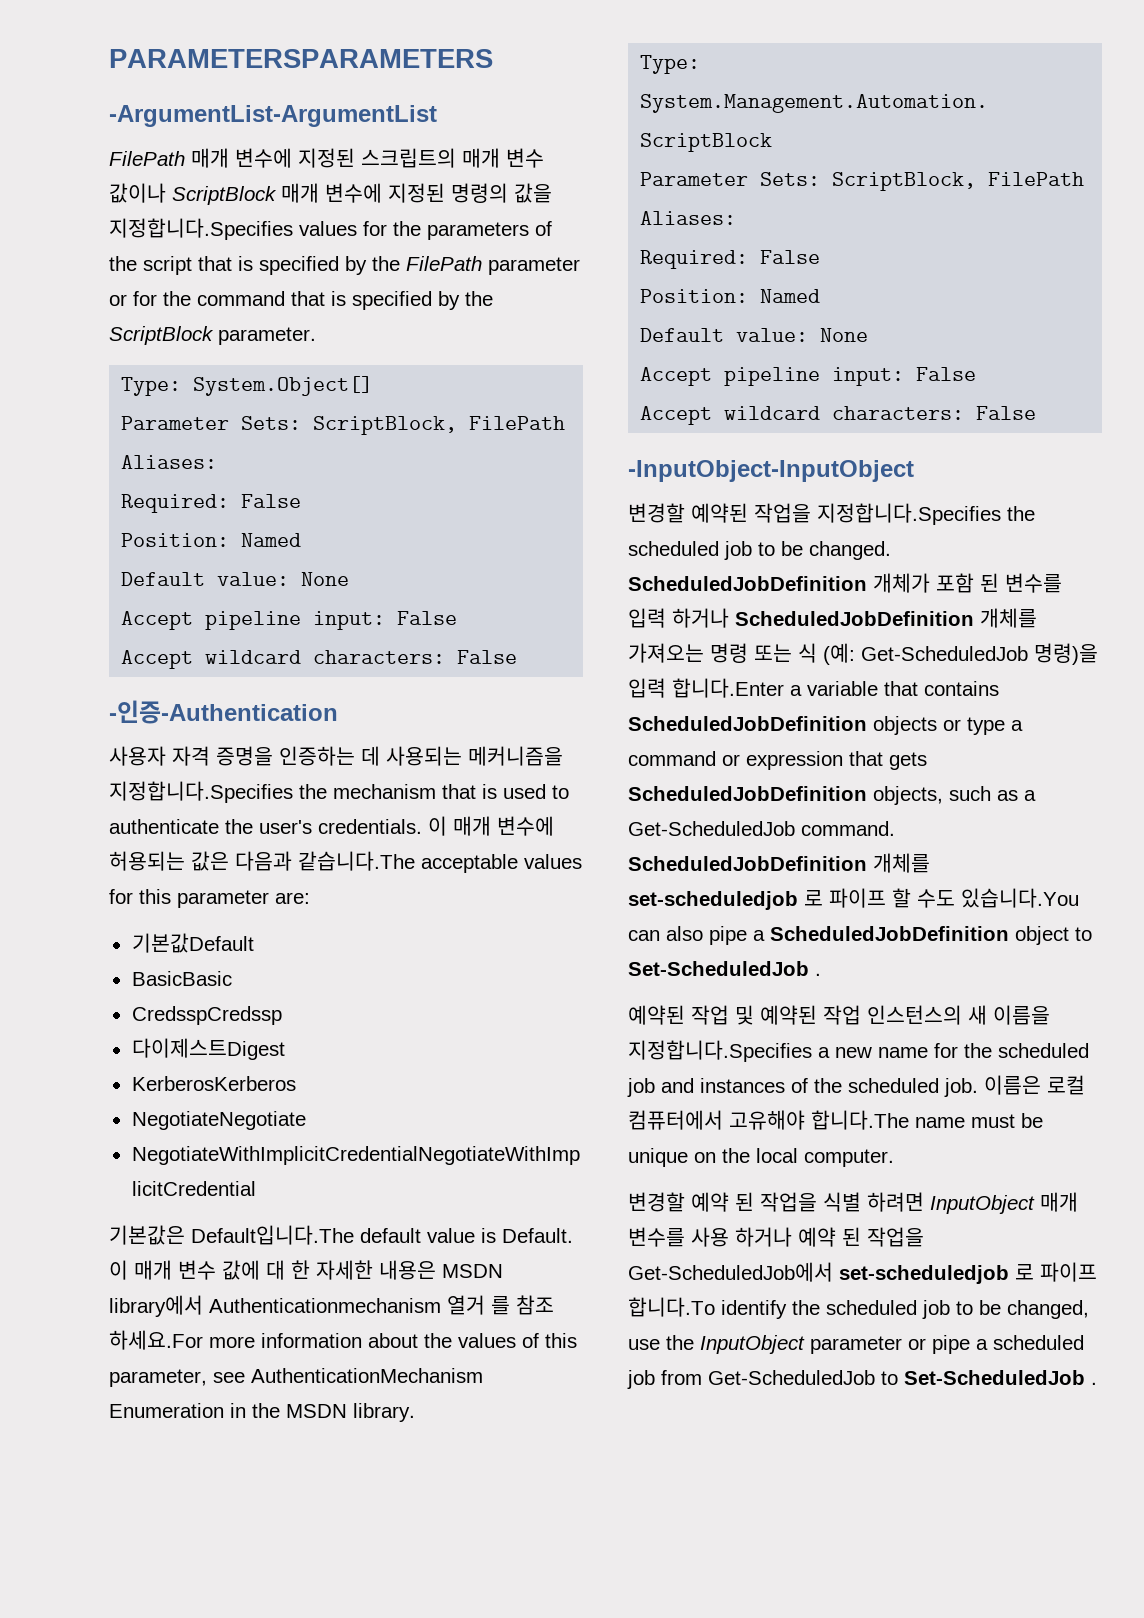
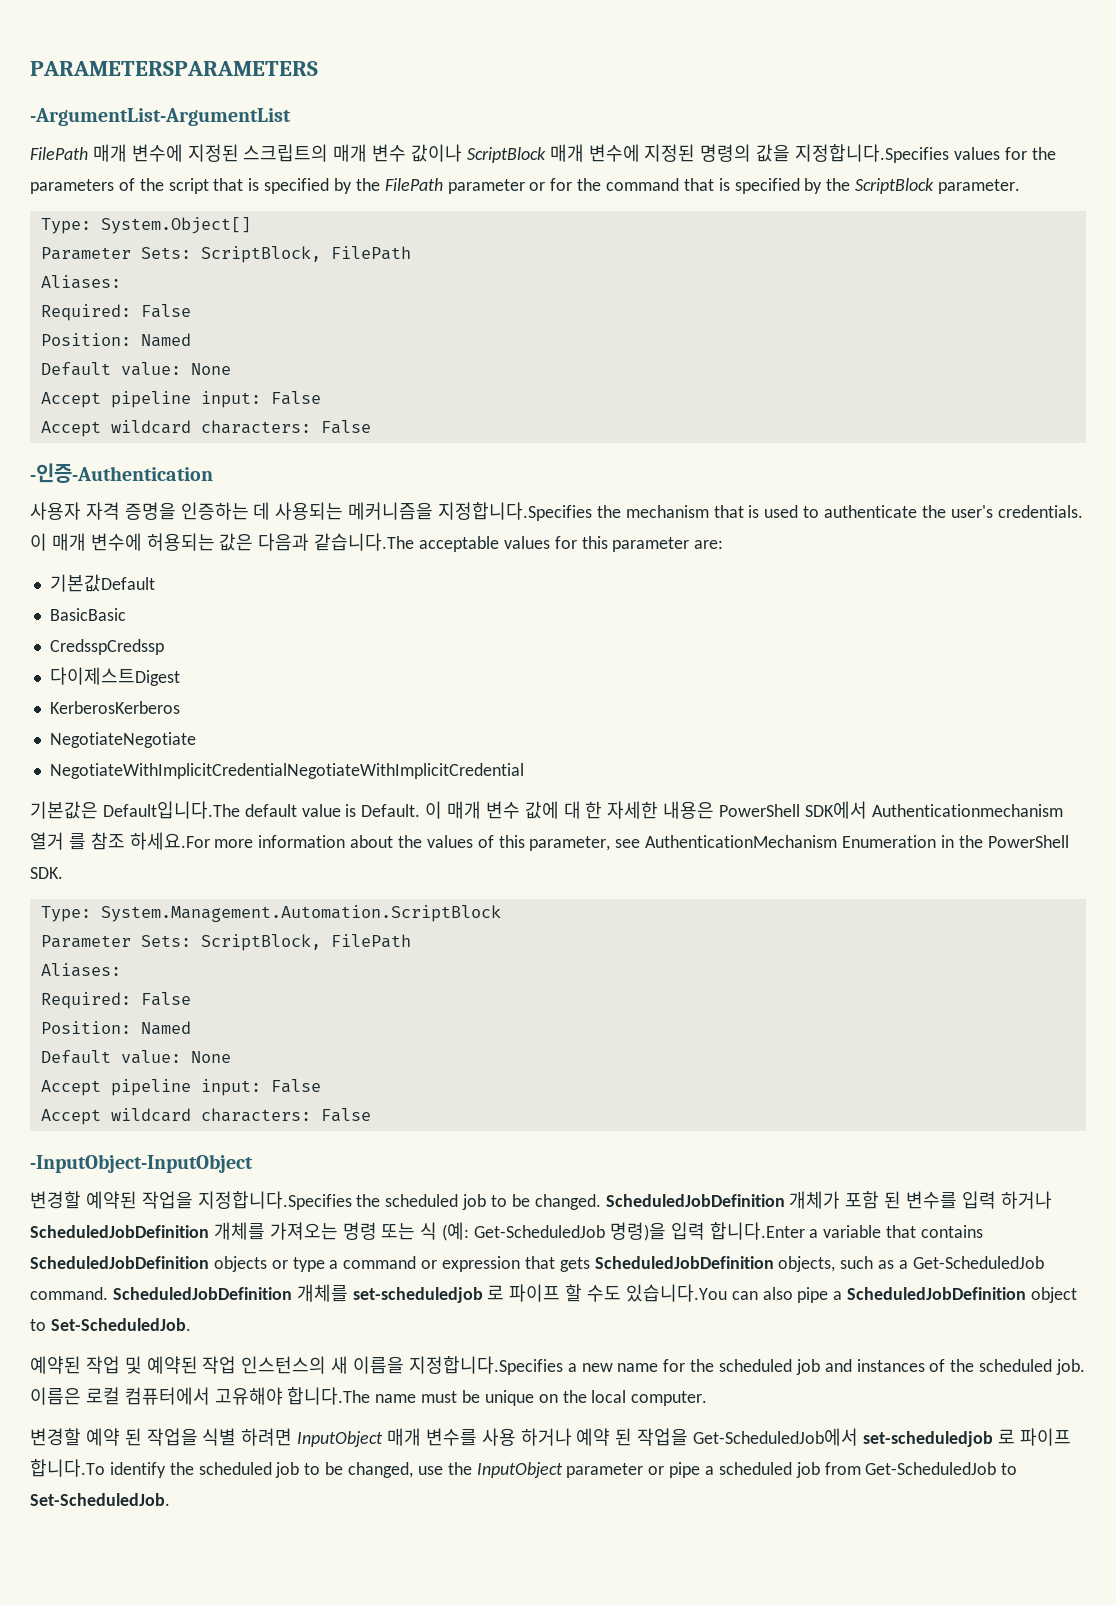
- 이 매개 변수 값에 대 한 자세한 내용은 MSDN library에서 Authenticationmechanism 열거 를 참조 하세요.For more information about the values of this parameter, see AuthenticationMechanism Enumeration in the MSDN library.
+ 이 매개 변수 값에 대 한 자세한 내용은 PowerShell SDK에서 Authenticationmechanism 열거 를 참조 하세요.For more information about the values of this parameter, see AuthenticationMechanism Enumeration in the PowerShell SDK.
- ScheduledJobDefinition 개체를 set-scheduledjob 로 파이프 할 수도 있습니다.You can also pipe a ScheduledJobDefinition object to Set-ScheduledJob .
+ ScheduledJobDefinition 개체를 set-scheduledjob 로 파이프 할 수도 있습니다.You can also pipe a ScheduledJobDefinition object to Set-ScheduledJob.
- 변경할 예약 된 작업을 식별 하려면 InputObject 매개 변수를 사용 하거나 예약 된 작업을 Get-ScheduledJob에서 set-scheduledjob 로 파이프 합니다.To identify the scheduled job to be changed, use the InputObject parameter or pipe a scheduled job from Get-ScheduledJob to Set-ScheduledJob .
+ 변경할 예약 된 작업을 식별 하려면 InputObject 매개 변수를 사용 하거나 예약 된 작업을 Get-ScheduledJob에서 set-scheduledjob 로 파이프 합니다.To identify the scheduled job to be changed, use the InputObject parameter or pipe a scheduled job from Get-ScheduledJob to Set-ScheduledJob.

